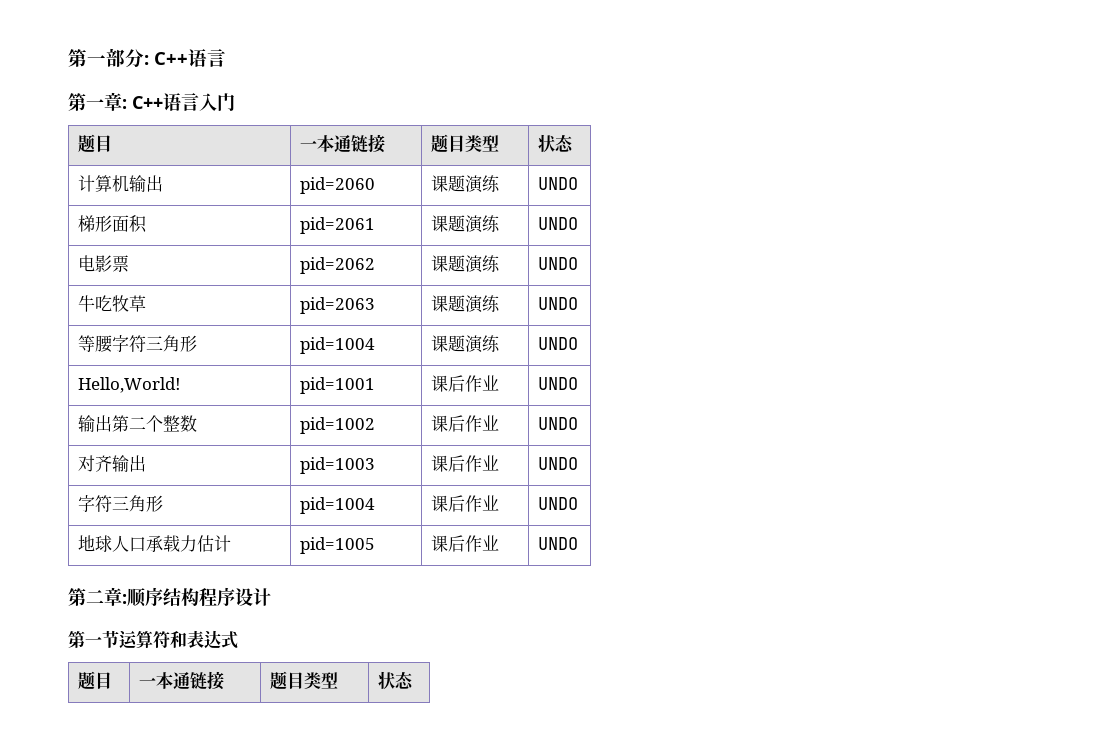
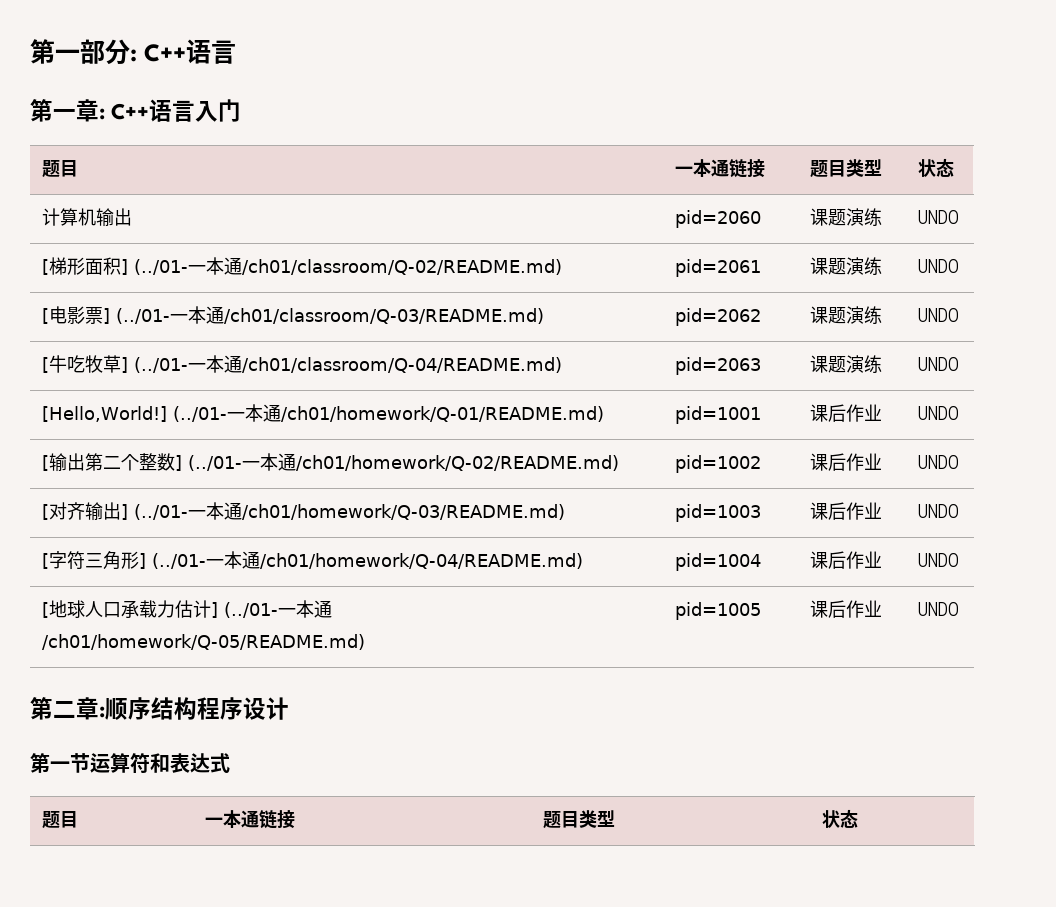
- 梯形面积 | pid=2061 | 课题演练 | UNDO
+ [梯形面积] (../01-一本通/ch01/classroom/Q-02/README.md) | pid=2061 | 课题演练 | UNDO
- 电影票 | pid=2062 | 课题演练 | UNDO
+ [电影票] (../01-一本通/ch01/classroom/Q-03/README.md) | pid=2062 | 课题演练 | UNDO
- 牛吃牧草 | pid=2063 | 课题演练 | UNDO
+ [牛吃牧草] (../01-一本通/ch01/classroom/Q-04/README.md) | pid=2063 | 课题演练 | UNDO
- 等腰字符三角形 | pid=1004 | 课题演练 | UNDO
- Hello,World! | pid=1001 | 课后作业 | UNDO
+ [Hello,World!] (../01-一本通/ch01/homework/Q-01/README.md) | pid=1001 | 课后作业 | UNDO
- 输出第二个整数 | pid=1002 | 课后作业 | UNDO
+ [输出第二个整数] (../01-一本通/ch01/homework/Q-02/README.md) | pid=1002 | 课后作业 | UNDO
- 对齐输出 | pid=1003 | 课后作业 | UNDO
+ [对齐输出] (../01-一本通/ch01/homework/Q-03/README.md) | pid=1003 | 课后作业 | UNDO
- 字符三角形 | pid=1004 | 课后作业 | UNDO
+ [字符三角形] (../01-一本通/ch01/homework/Q-04/README.md) | pid=1004 | 课后作业 | UNDO
- 地球人口承载力估计 | pid=1005 | 课后作业 | UNDO
+ [地球人口承载力估计] (../01-一本通/ch01/homework/Q-05/README.md) | pid=1005 | 课后作业 | UNDO

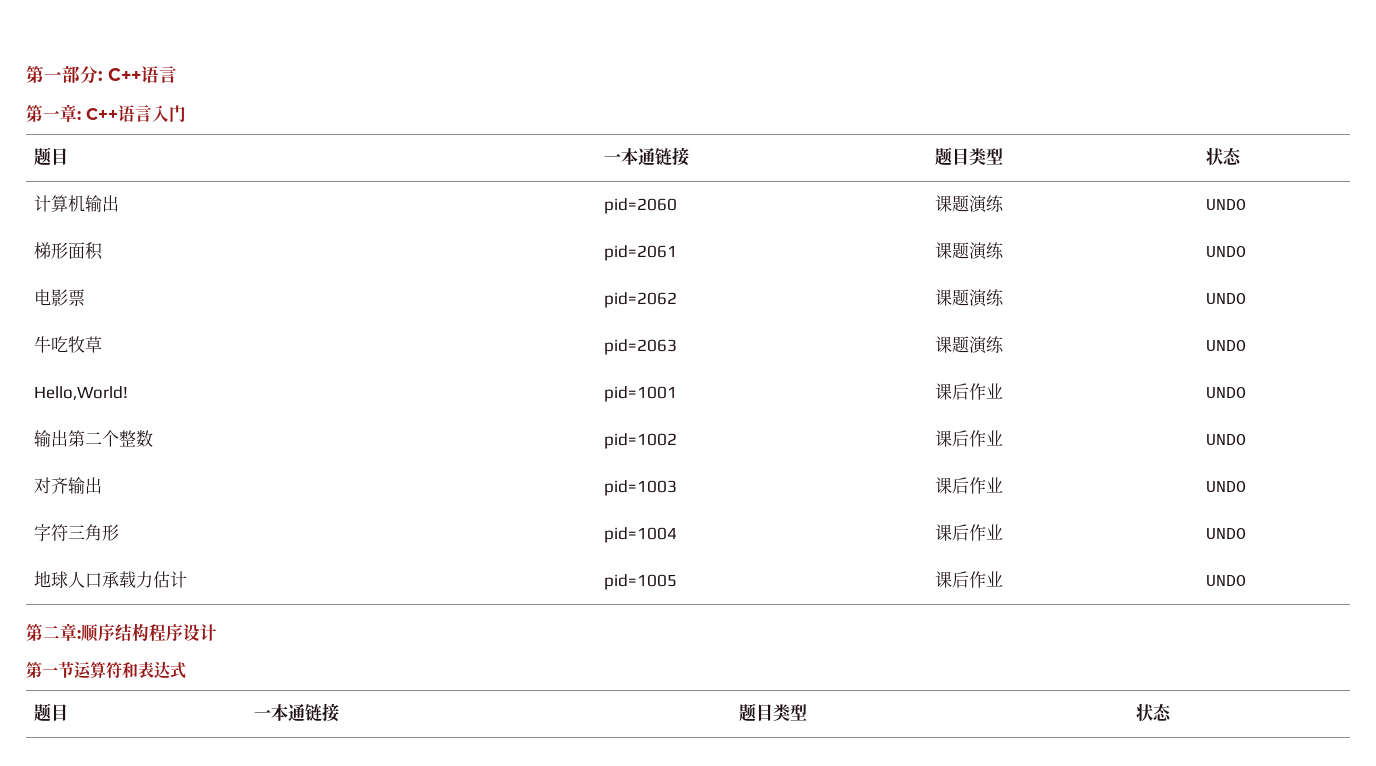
- [梯形面积] (../01-一本通/ch01/classroom/Q-02/README.md) | pid=2061 | 课题演练 | UNDO
+ 梯形面积 | pid=2061 | 课题演练 | UNDO
- [电影票] (../01-一本通/ch01/classroom/Q-03/README.md) | pid=2062 | 课题演练 | UNDO
+ 电影票 | pid=2062 | 课题演练 | UNDO
- [牛吃牧草] (../01-一本通/ch01/classroom/Q-04/README.md) | pid=2063 | 课题演练 | UNDO
+ 牛吃牧草 | pid=2063 | 课题演练 | UNDO
- [Hello,World!] (../01-一本通/ch01/homework/Q-01/README.md) | pid=1001 | 课后作业 | UNDO
+ Hello,World! | pid=1001 | 课后作业 | UNDO
- [输出第二个整数] (../01-一本通/ch01/homework/Q-02/README.md) | pid=1002 | 课后作业 | UNDO
+ 输出第二个整数 | pid=1002 | 课后作业 | UNDO
- [对齐输出] (../01-一本通/ch01/homework/Q-03/README.md) | pid=1003 | 课后作业 | UNDO
+ 对齐输出 | pid=1003 | 课后作业 | UNDO
- [字符三角形] (../01-一本通/ch01/homework/Q-04/README.md) | pid=1004 | 课后作业 | UNDO
+ 字符三角形 | pid=1004 | 课后作业 | UNDO
- [地球人口承载力估计] (../01-一本通/ch01/homework/Q-05/README.md) | pid=1005 | 课后作业 | UNDO
+ 地球人口承载力估计 | pid=1005 | 课后作业 | UNDO

